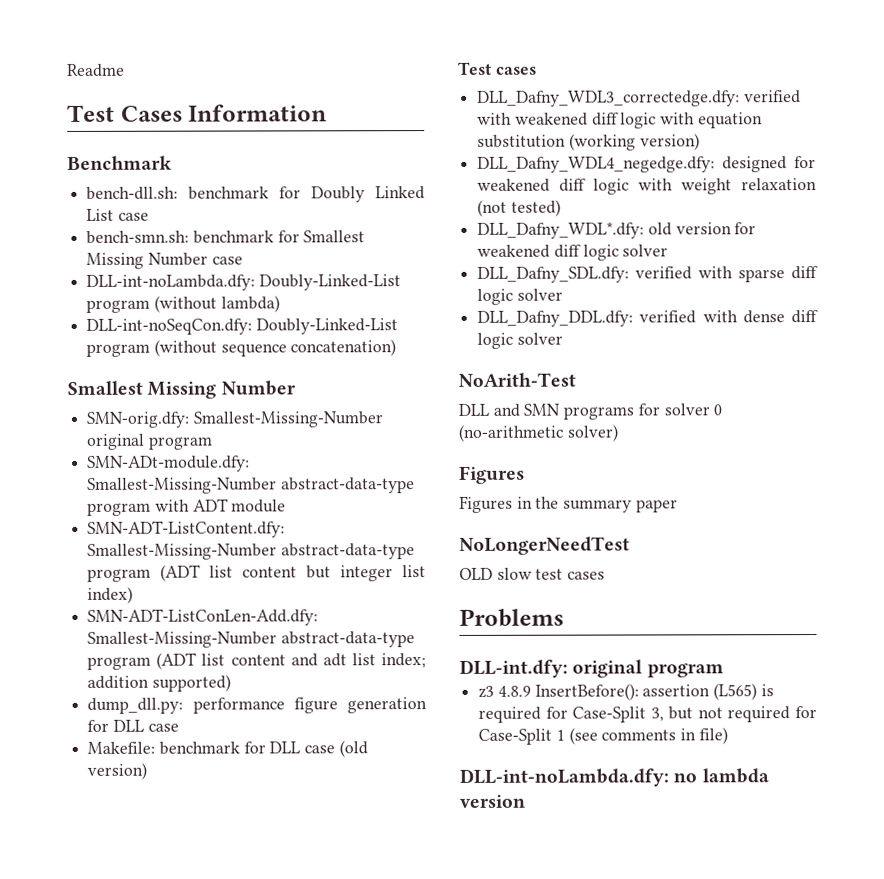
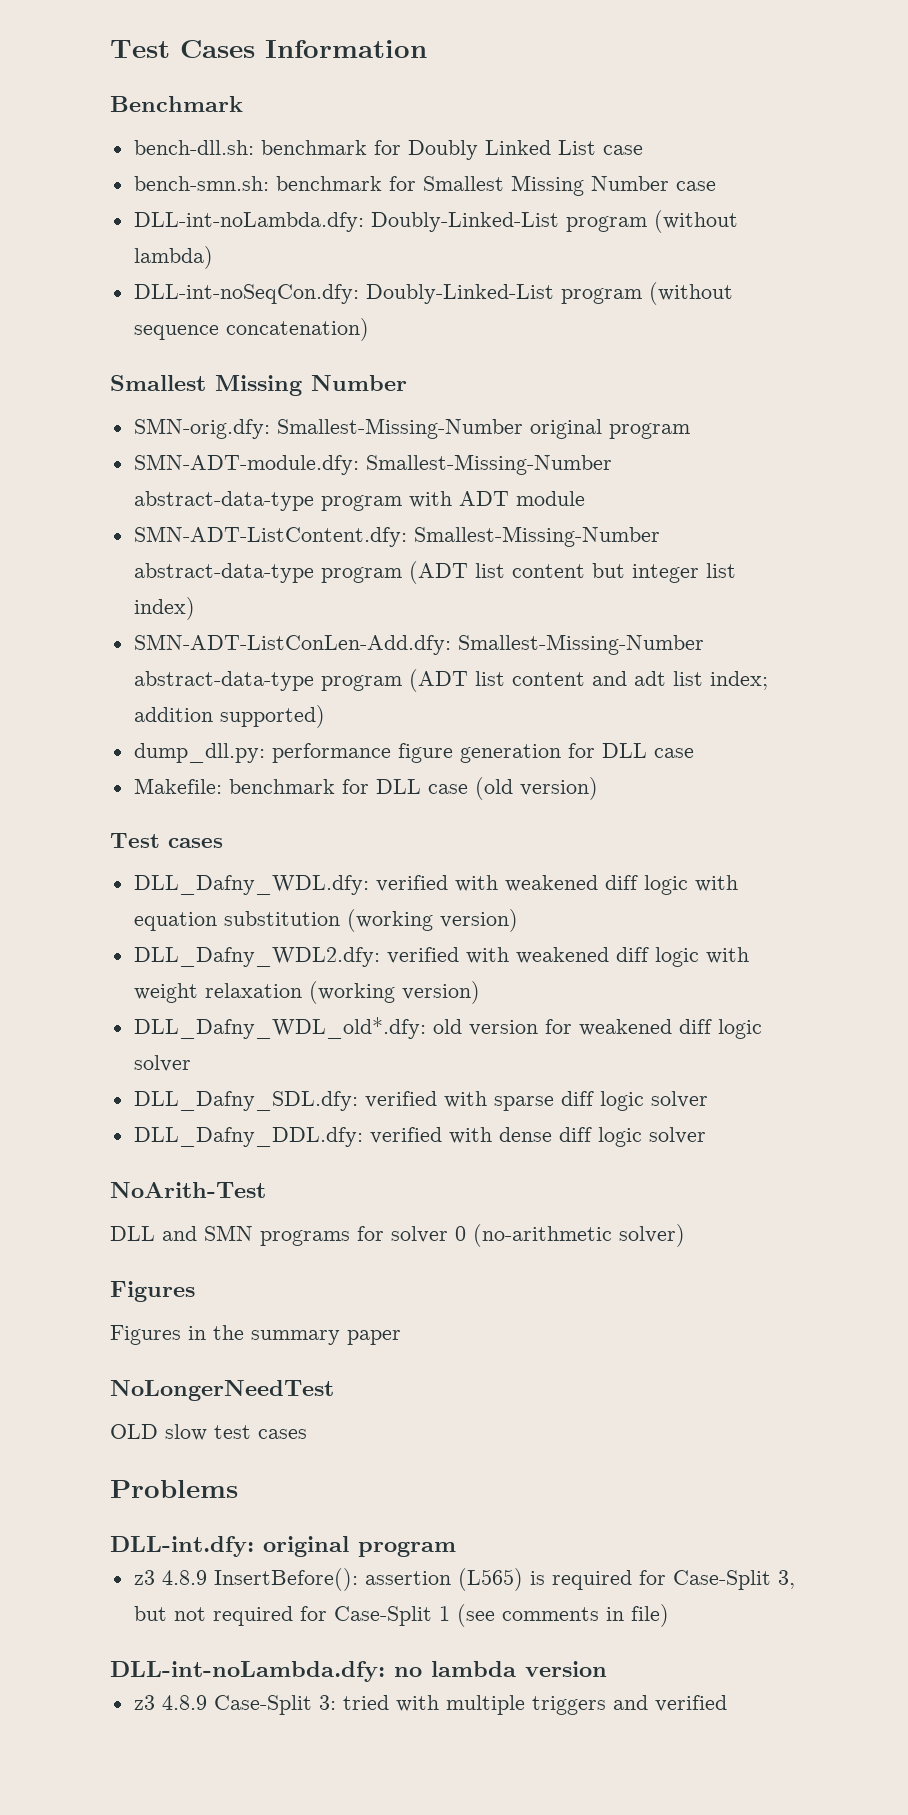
- Readme
- SMN-ADt-module.dfy: Smallest-Missing-Number abstract-data-type program with ADT module
+ SMN-ADT-module.dfy: Smallest-Missing-Number abstract-data-type program with ADT module
- DLL_Dafny_WDL3_correctedge.dfy: verified with weakened diff logic with equation substitution (working version)
+ DLL_Dafny_WDL.dfy: verified with weakened diff logic with equation substitution (working version)
- DLL_Dafny_WDL4_negedge.dfy: designed for weakened diff logic with weight relaxation (not tested)
- DLL_Dafny_WDL*.dfy: old version for weakened diff logic solver
+ DLL_Dafny_WDL2.dfy: verified with weakened diff logic with weight relaxation (working version)
+ DLL_Dafny_WDL_old*.dfy: old version for weakened diff logic solver
+ z3 4.8.9 Case-Split 3: tried with multiple triggers and verified

